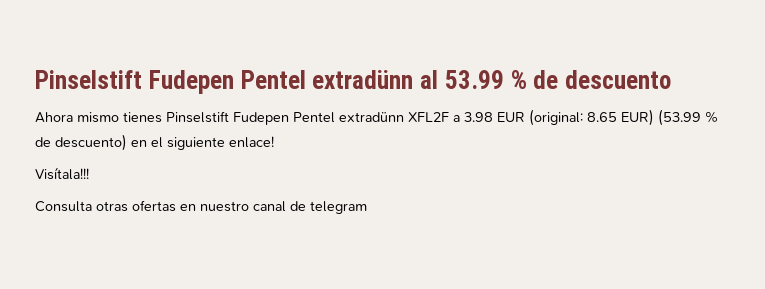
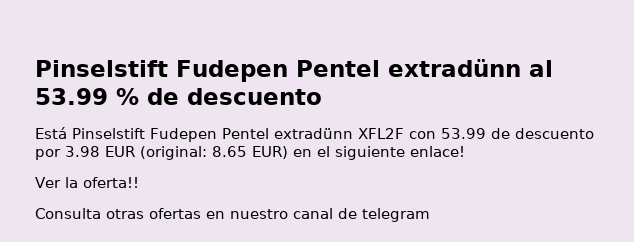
- Ahora mismo tienes Pinselstift Fudepen Pentel extradünn XFL2F a 3.98 EUR (original: 8.65 EUR) (53.99 % de descuento) en el siguiente enlace!
+ Está Pinselstift Fudepen Pentel extradünn XFL2F con 53.99 de descuento por 3.98 EUR (original: 8.65 EUR) en el siguiente enlace!
- Visítala!!!
+ Ver la oferta!!

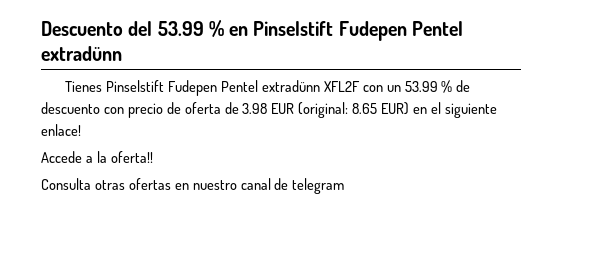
- Pinselstift Fudepen Pentel extradünn al 53.99 % de descuento
- Está Pinselstift Fudepen Pentel extradünn XFL2F con 53.99 de descuento por 3.98 EUR (original: 8.65 EUR) en el siguiente enlace!
+ Descuento del 53.99 % en Pinselstift Fudepen Pentel extradünn
+ Tienes Pinselstift Fudepen Pentel extradünn XFL2F con un 53.99 % de descuento con precio de oferta de 3.98 EUR (original: 8.65 EUR) en el siguiente enlace!
- Ver la oferta!!
+ Accede a la oferta!!

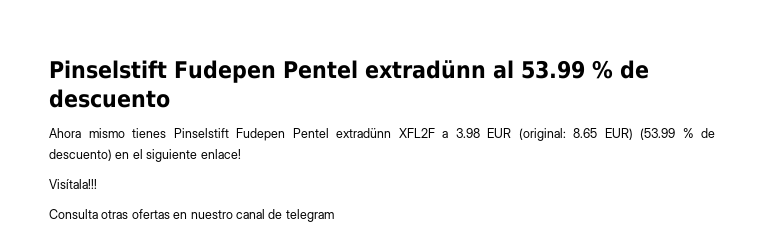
- Descuento del 53.99 % en Pinselstift Fudepen Pentel extradünn
- Tienes Pinselstift Fudepen Pentel extradünn XFL2F con un 53.99 % de descuento con precio de oferta de 3.98 EUR (original: 8.65 EUR) en el siguiente enlace!
+ Pinselstift Fudepen Pentel extradünn al 53.99 % de descuento
+ Ahora mismo tienes Pinselstift Fudepen Pentel extradünn XFL2F a 3.98 EUR (original: 8.65 EUR) (53.99 % de descuento) en el siguiente enlace!
- Accede a la oferta!!
+ Visítala!!!

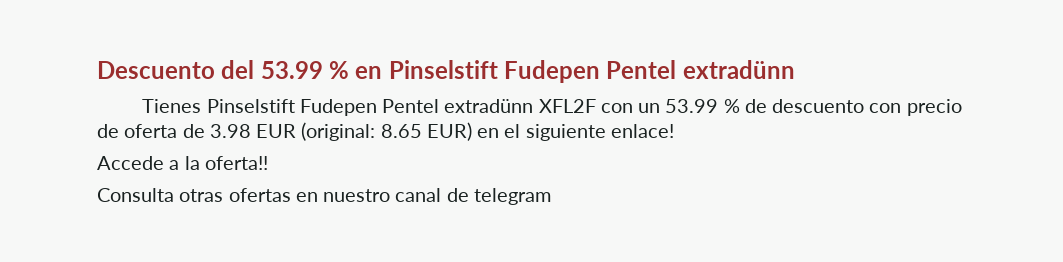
- Pinselstift Fudepen Pentel extradünn al 53.99 % de descuento
- Ahora mismo tienes Pinselstift Fudepen Pentel extradünn XFL2F a 3.98 EUR (original: 8.65 EUR) (53.99 % de descuento) en el siguiente enlace!
+ Descuento del 53.99 % en Pinselstift Fudepen Pentel extradünn
+ Tienes Pinselstift Fudepen Pentel extradünn XFL2F con un 53.99 % de descuento con precio de oferta de 3.98 EUR (original: 8.65 EUR) en el siguiente enlace!
- Visítala!!!
+ Accede a la oferta!!

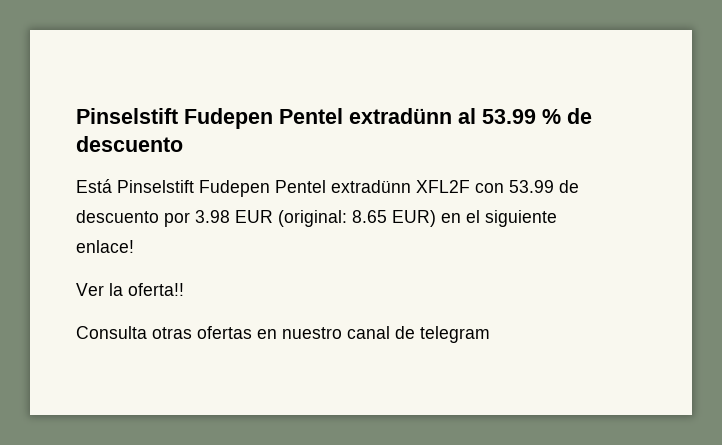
- Descuento del 53.99 % en Pinselstift Fudepen Pentel extradünn
- Tienes Pinselstift Fudepen Pentel extradünn XFL2F con un 53.99 % de descuento con precio de oferta de 3.98 EUR (original: 8.65 EUR) en el siguiente enlace!
+ Pinselstift Fudepen Pentel extradünn al 53.99 % de descuento
+ Está Pinselstift Fudepen Pentel extradünn XFL2F con 53.99 de descuento por 3.98 EUR (original: 8.65 EUR) en el siguiente enlace!
- Accede a la oferta!!
+ Ver la oferta!!

